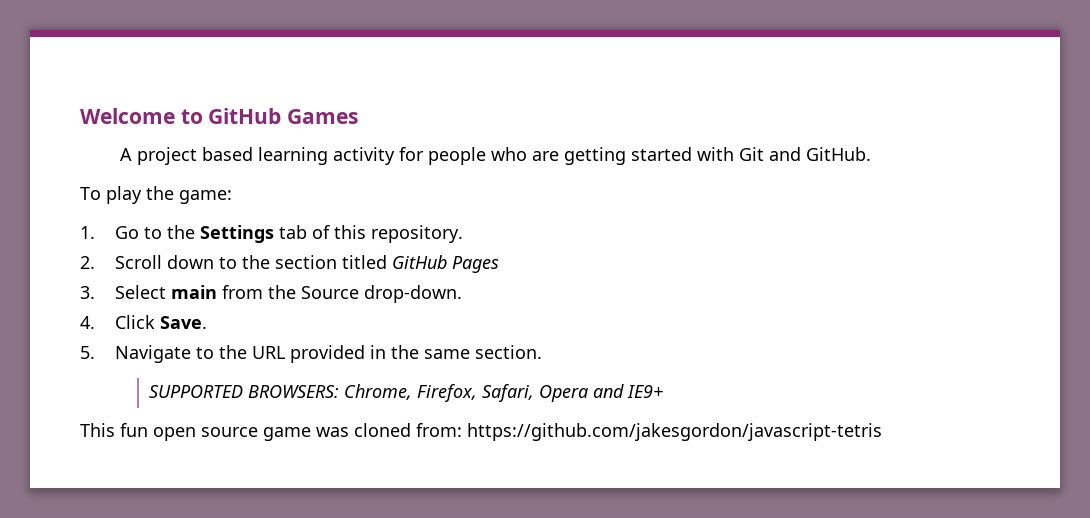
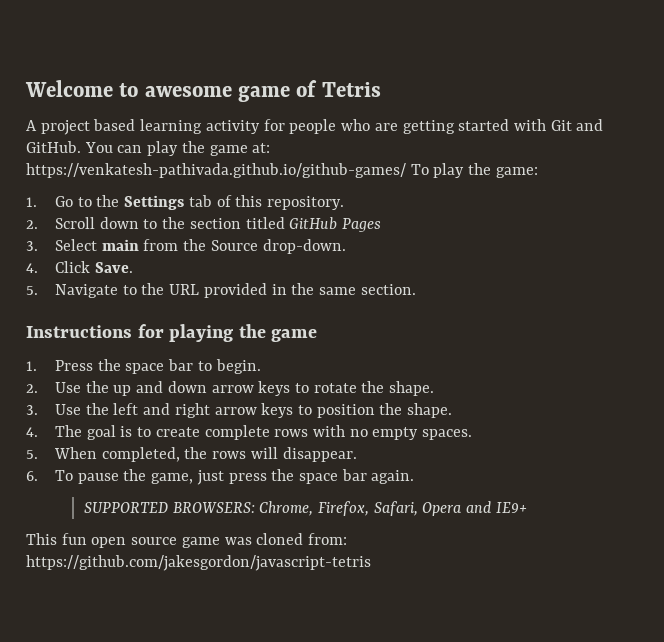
- Welcome to GitHub Games
+ Welcome to awesome game of Tetris
- A project based learning activity for people who are getting started with Git and GitHub.
- To play the game:
+ A project based learning activity for people who are getting started with Git and GitHub. You can play the game at: https://venkatesh-pathivada.github.io/github-games/ To play the game:
+ Instructions for playing the game
+ 1. Press the space bar to begin.
+ 2. Use the up and down arrow keys to rotate the shape.
+ 3. Use the left and right arrow keys to position the shape.
+ 4. The goal is to create complete rows with no empty spaces.
+ 5. When completed, the rows will disappear.
+ 6. To pause the game, just press the space bar again.

